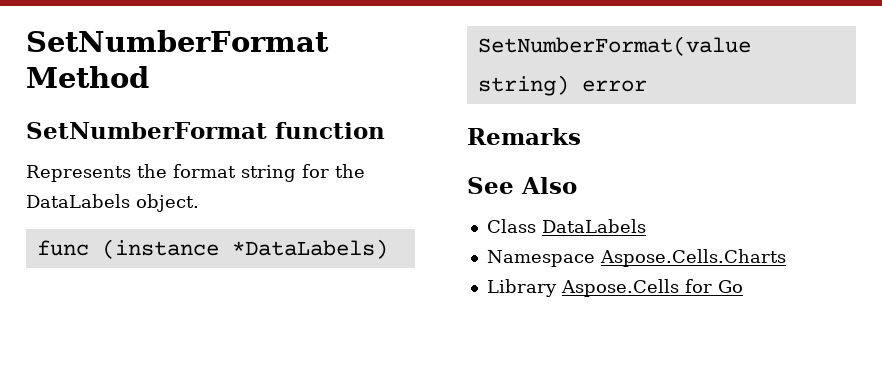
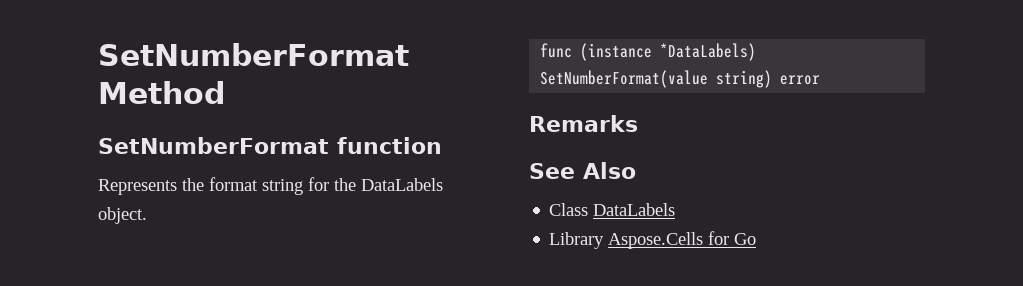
- Namespace Aspose.Cells.Charts

